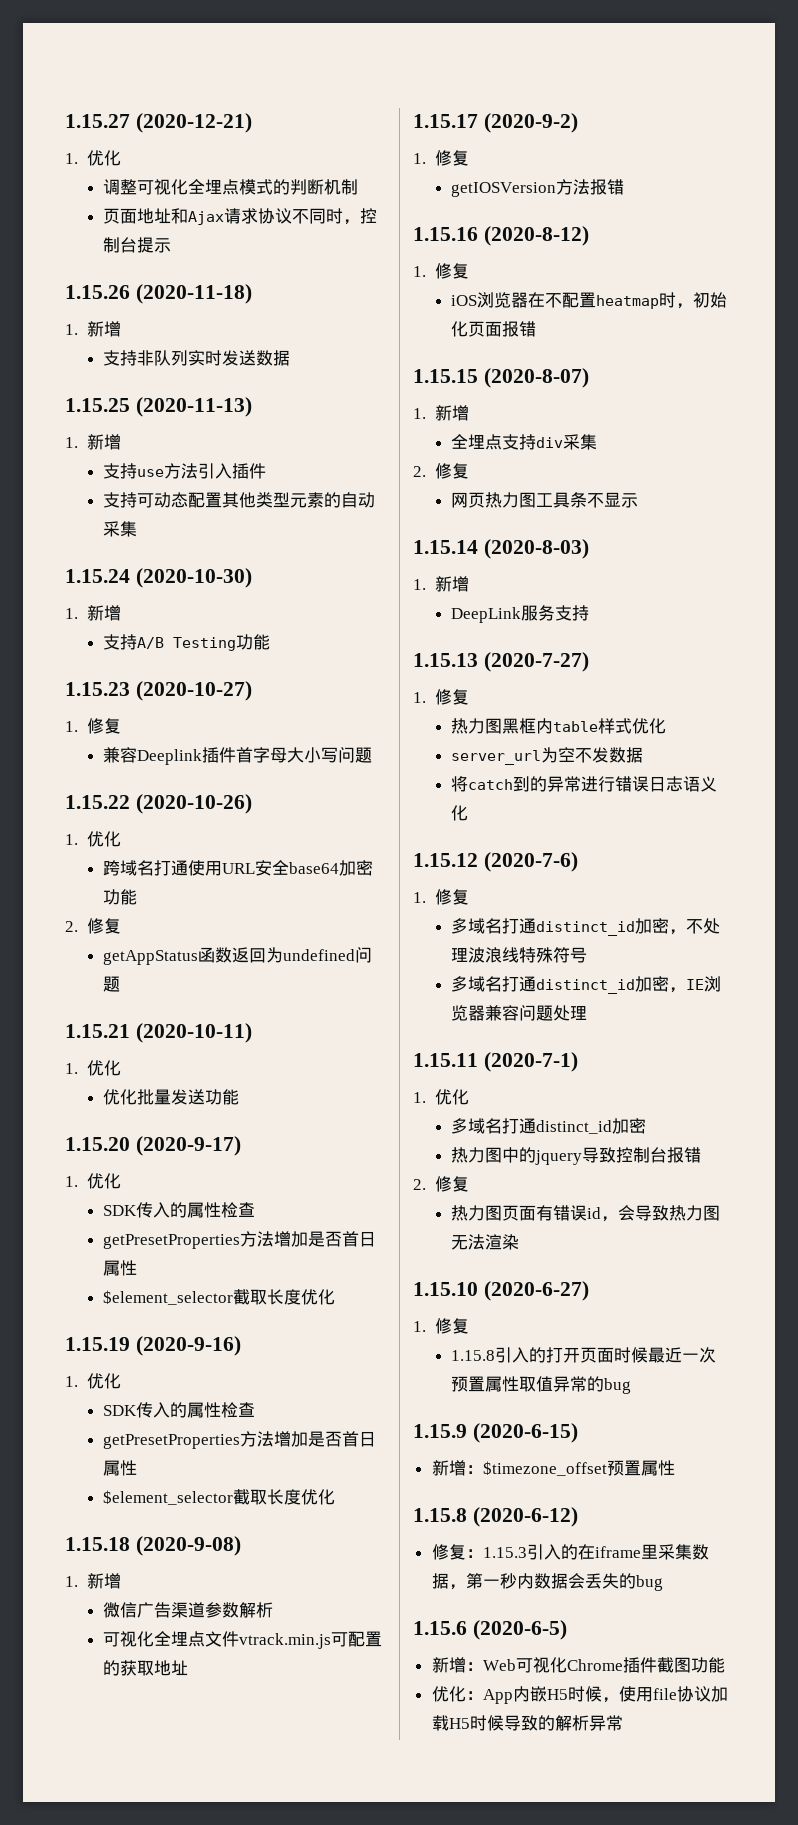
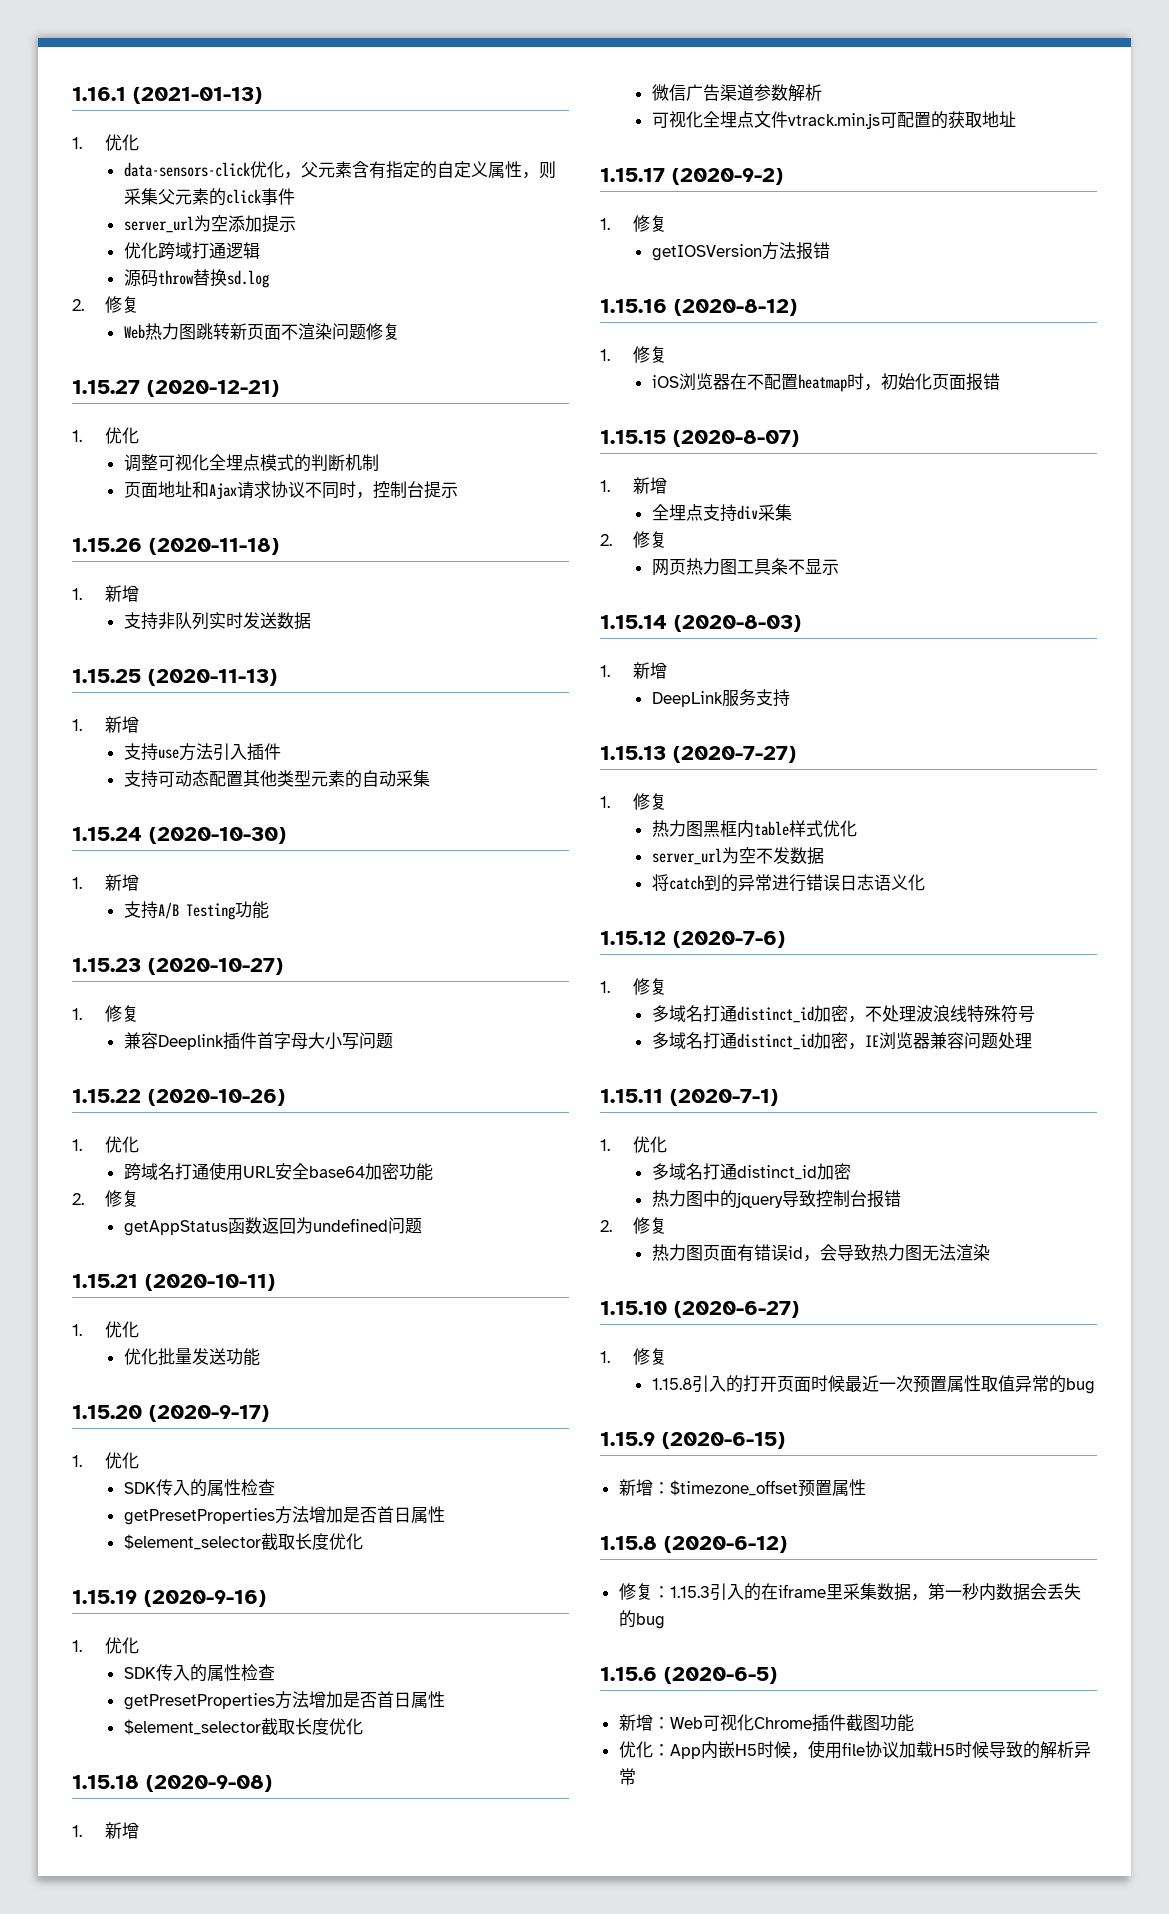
+ 1.16.1 (2021-01-13)
+ 1.优化
+ data-sensors-click优化，父元素含有指定的自定义属性，则采集父元素的click事件
+ server_url为空添加提示
+ 优化跨域打通逻辑
+ 源码throw替换sd.log
+ 2.修复
+ Web热力图跳转新页面不渲染问题修复

